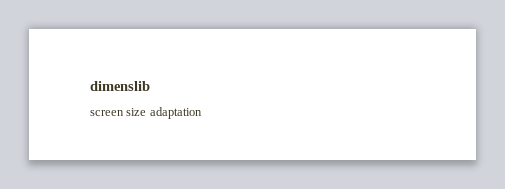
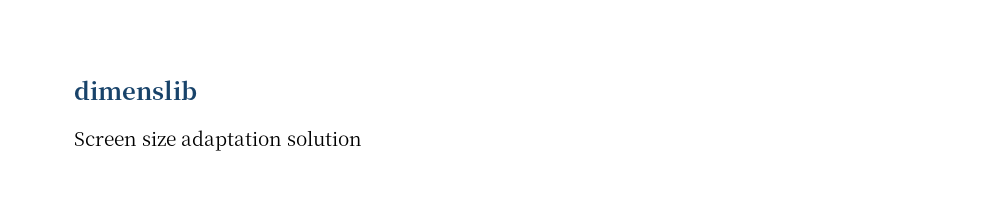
- screen size adaptation
+ Screen size adaptation solution

